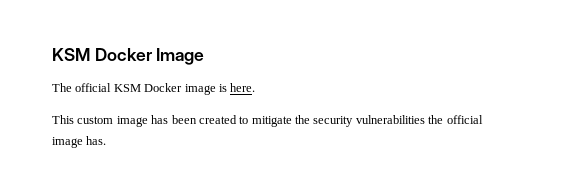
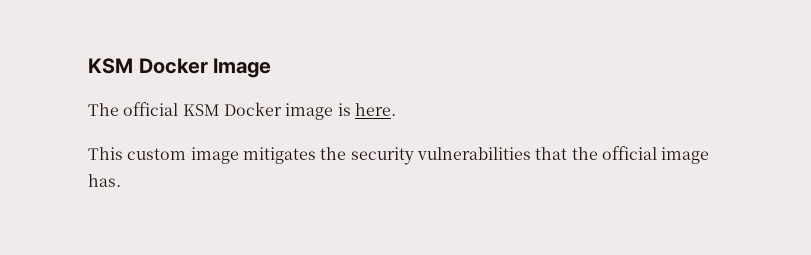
- This custom image has been created to mitigate the security vulnerabilities the official image has.
+ This custom image mitigates the security vulnerabilities that the official image has.

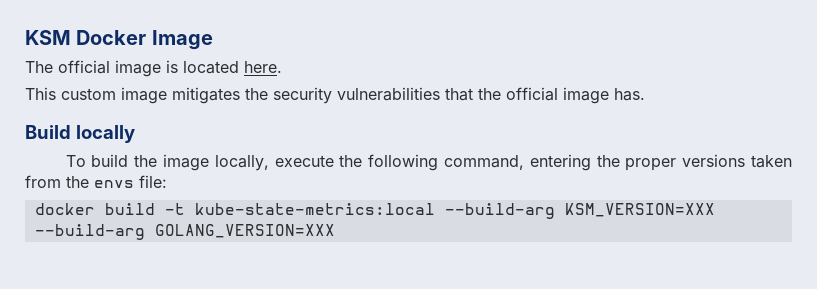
- The official KSM Docker image is here.
+ The official image is located here.
+ Build locally
+ To build the image locally, execute the following command, entering the proper versions taken from the envs file:
+ docker build -t kube-state-metrics:local --build-arg KSM_VERSION=XXX --build-arg GOLANG_VERSION=XXX

